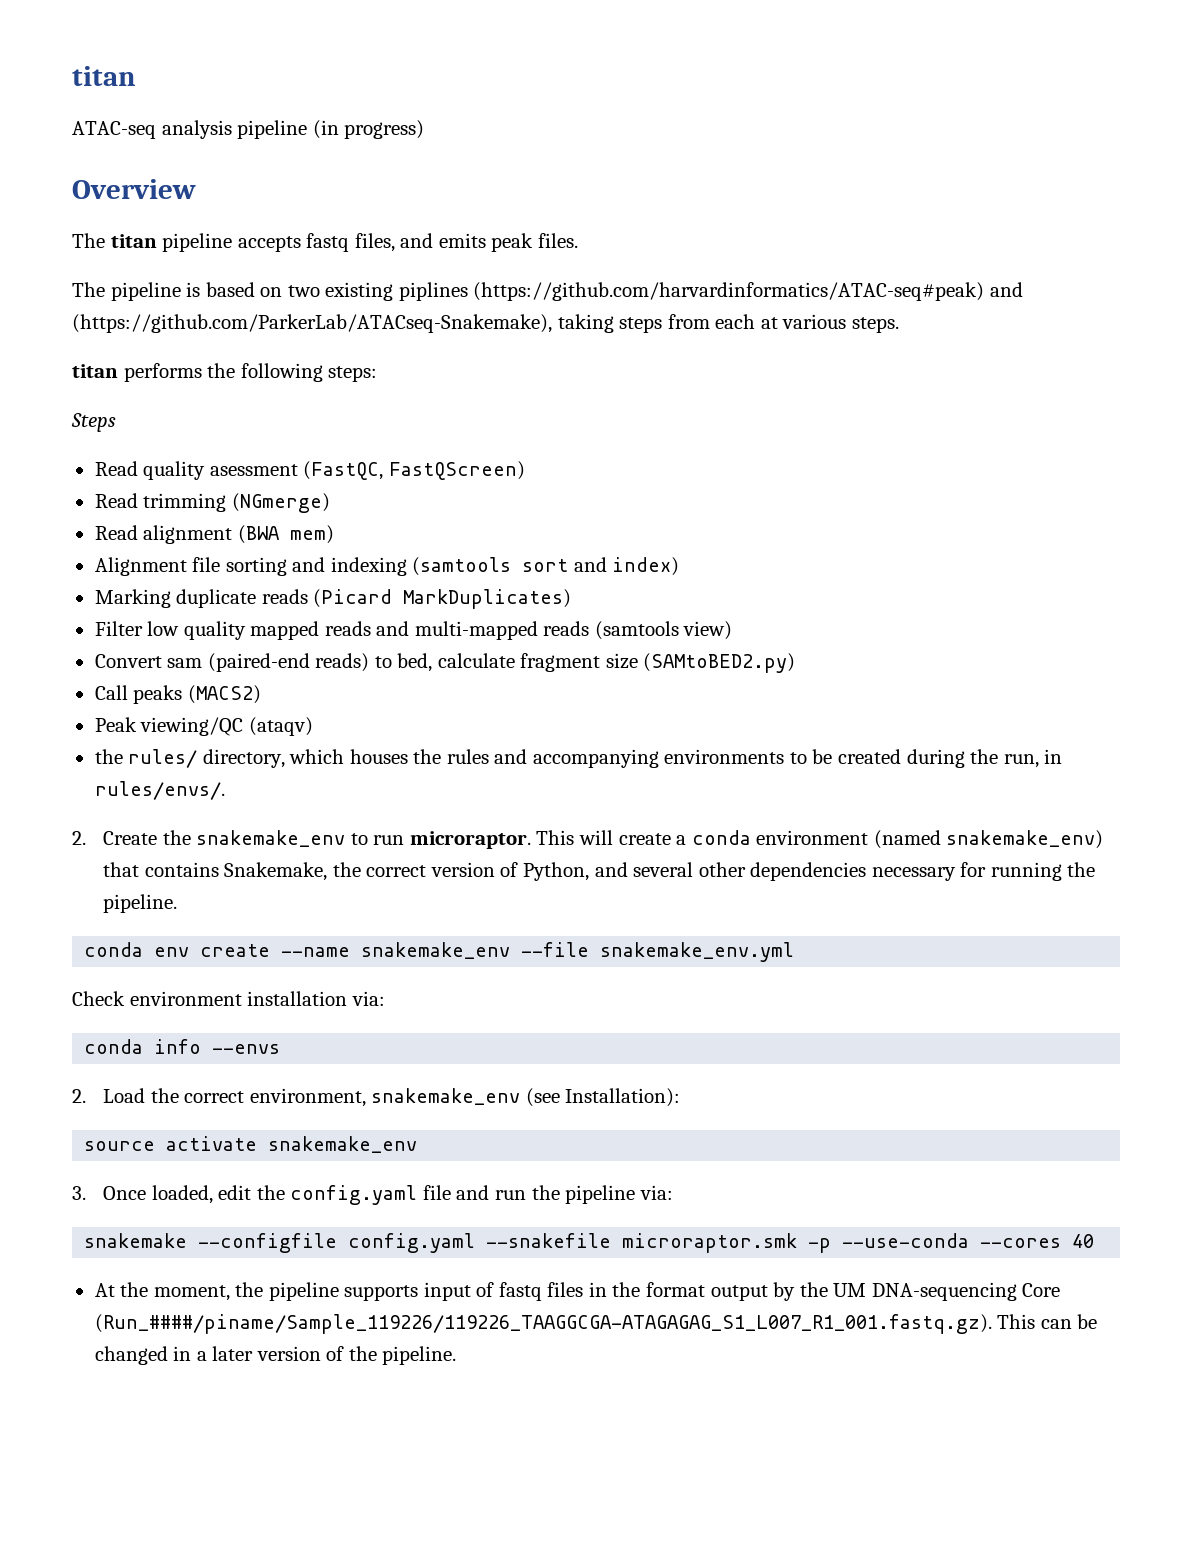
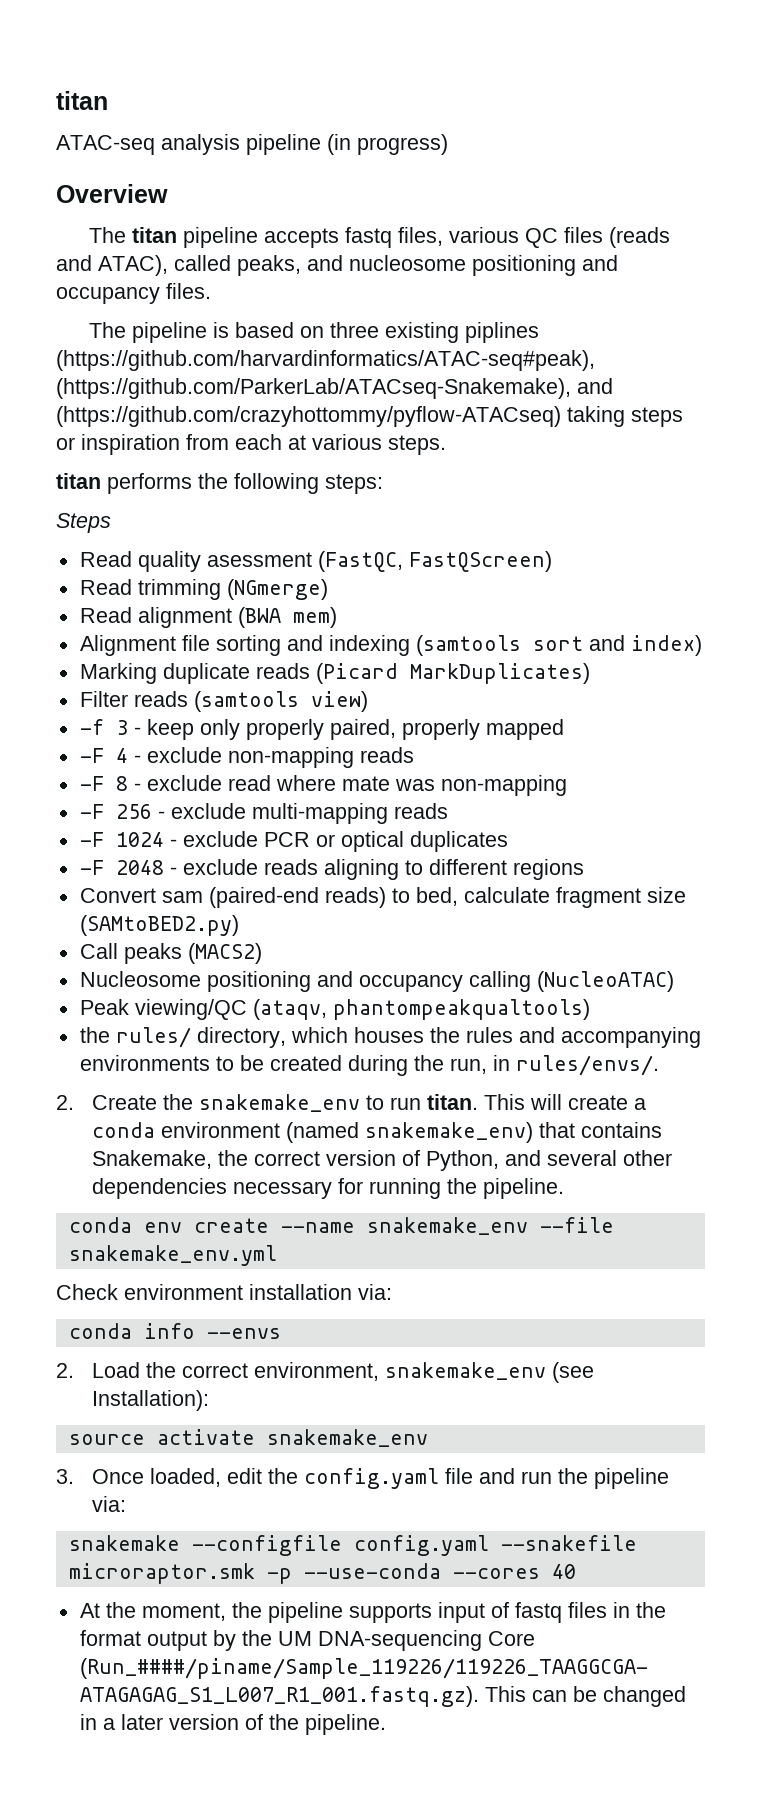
- The titan pipeline accepts fastq files, and emits peak files.
+ The titan pipeline accepts fastq files, various QC files (reads and ATAC), called peaks, and nucleosome positioning and occupancy files.
- The pipeline is based on two existing piplines (https://github.com/harvardinformatics/ATAC-seq#peak) and (https://github.com/ParkerLab/ATACseq-Snakemake), taking steps from each at various steps.
+ The pipeline is based on three existing piplines (https://github.com/harvardinformatics/ATAC-seq#peak), (https://github.com/ParkerLab/ATACseq-Snakemake), and (https://github.com/crazyhottommy/pyflow-ATACseq) taking steps or inspiration from each at various steps.
- Filter low quality mapped reads and multi-mapped reads (samtools view)
+ Filter reads (samtools view)
+ -f 3 - keep only properly paired, properly mapped
+ -F 4 - exclude non-mapping reads
+ -F 8 - exclude read where mate was non-mapping
+ -F 256 - exclude multi-mapping reads
+ -F 1024 - exclude PCR or optical duplicates
+ -F 2048 - exclude reads aligning to different regions
+ Nucleosome positioning and occupancy calling (NucleoATAC)
- Peak viewing/QC (ataqv)
+ Peak viewing/QC (ataqv, phantompeakqualtools)
- 2. Create the snakemake_env to run microraptor.
+ 2. Create the snakemake_env to run titan.

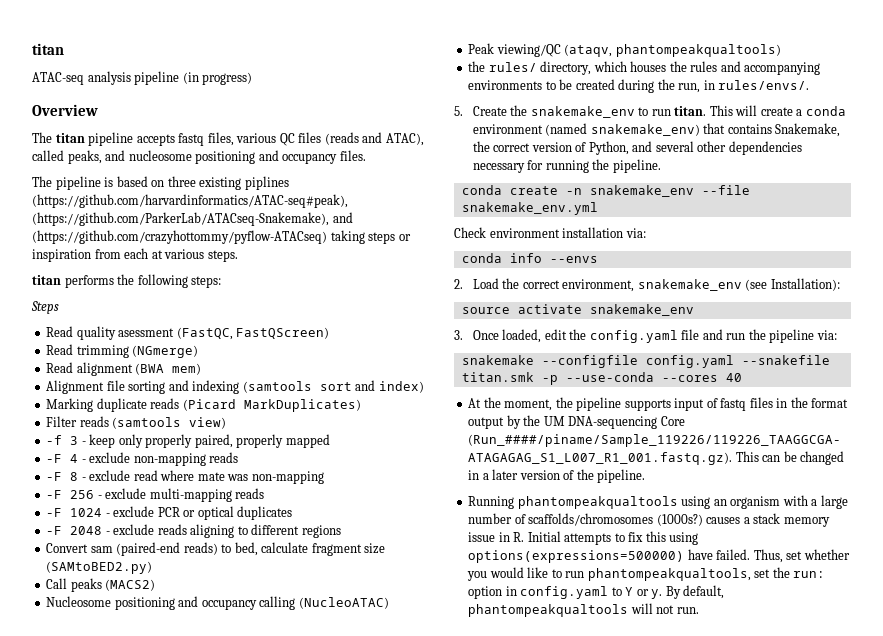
- 2. Create the snakemake_env to run titan.
+ 5. Create the snakemake_env to run titan.
- conda env create --name snakemake_env --file snakemake_env.yml
+ conda create -n snakemake_env --file snakemake_env.yml
- snakemake --configfile config.yaml --snakefile microraptor.smk -p --use-conda --cores 40
+ snakemake --configfile config.yaml --snakefile titan.smk -p --use-conda --cores 40
+ Running phantompeakqualtools using an organism with a large number of scaffolds/chromosomes (1000s?) causes a stack memory issue in R. Initial attempts to fix this using options(expressions=500000) have failed. Thus, set whether you would like to run phantompeakqualtools, set the run: option in config.yaml to Y or y. By default, phantompeakqualtools will not run.

